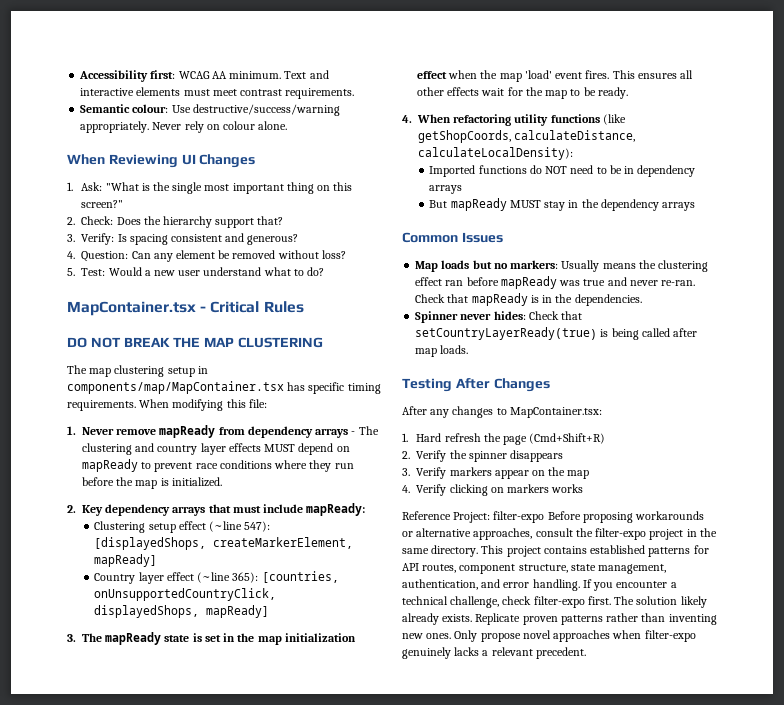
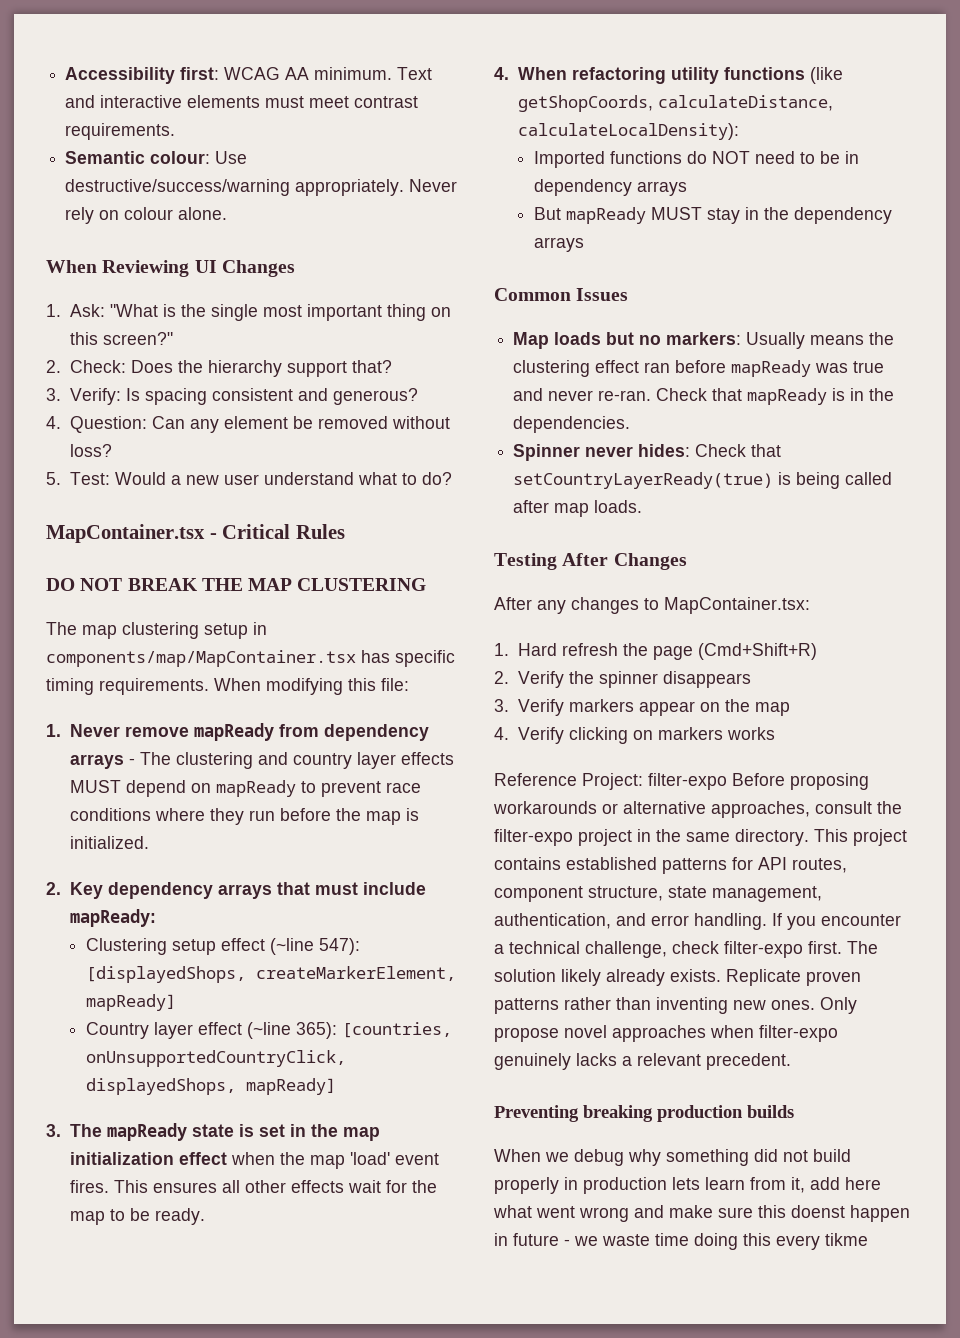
+ Preventing breaking production builds
+ When we debug why something did not build properly in production lets learn from it, add here what went wrong and make sure this doenst happen in future - we waste time doing this every tikme

